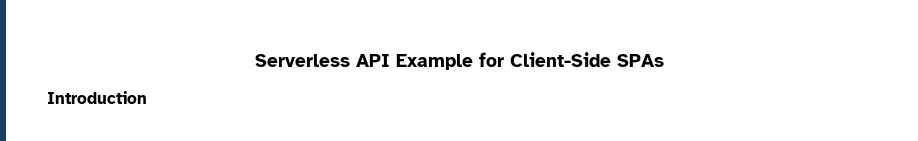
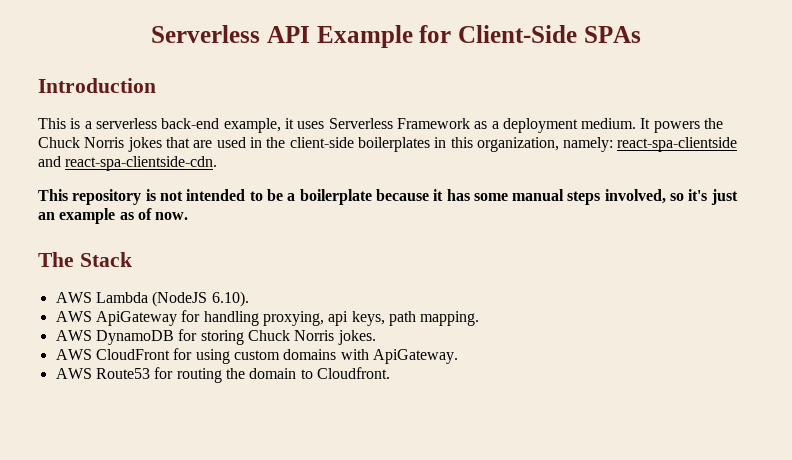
+ This is a serverless back-end example, it uses Serverless Framework as a deployment medium. It powers the Chuck Norris jokes that are used in the client-side boilerplates in this organization, namely: react-spa-clientside and react-spa-clientside-cdn.
+ This repository is not intended to be a boilerplate because it has some manual steps involved, so it's just an example as of now.
+ The Stack
+ AWS Lambda (NodeJS 6.10).
+ AWS ApiGateway for handling proxying, api keys, path mapping.
+ AWS DynamoDB for storing Chuck Norris jokes.
+ AWS CloudFront for using custom domains with ApiGateway.
+ AWS Route53 for routing the domain to Cloudfront.

